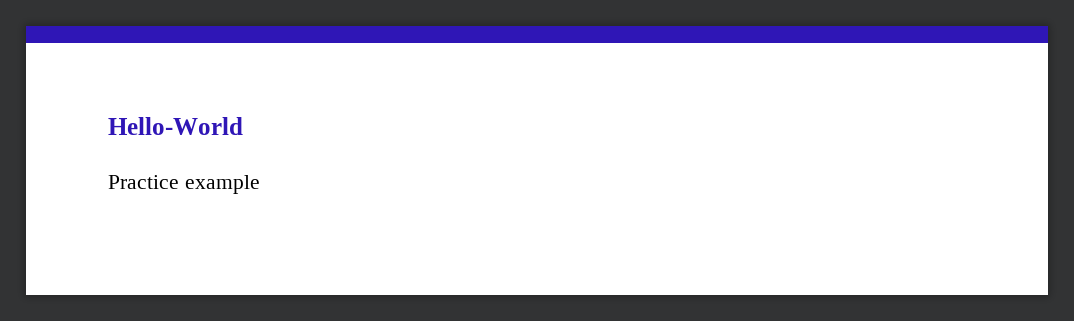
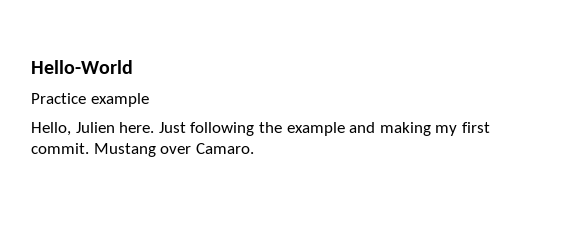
+ Hello, Julien here. Just following the example and making my first commit. Mustang over Camaro.

